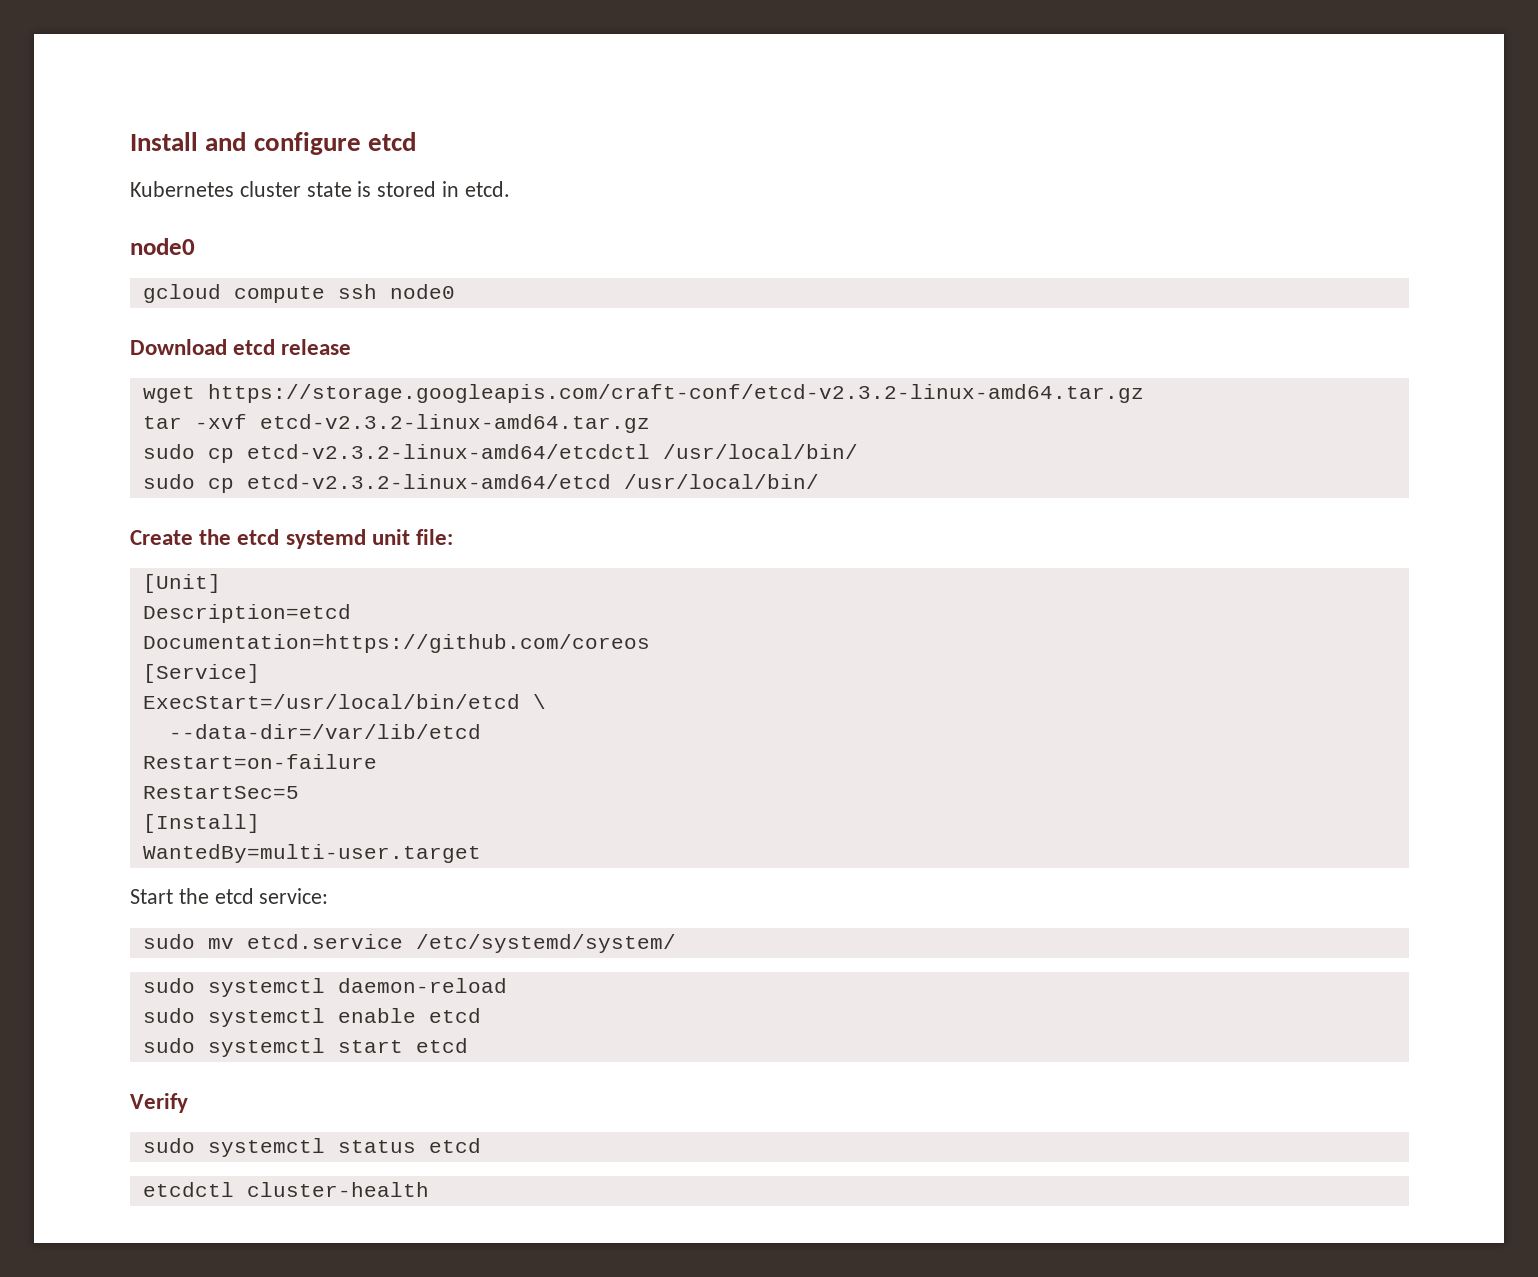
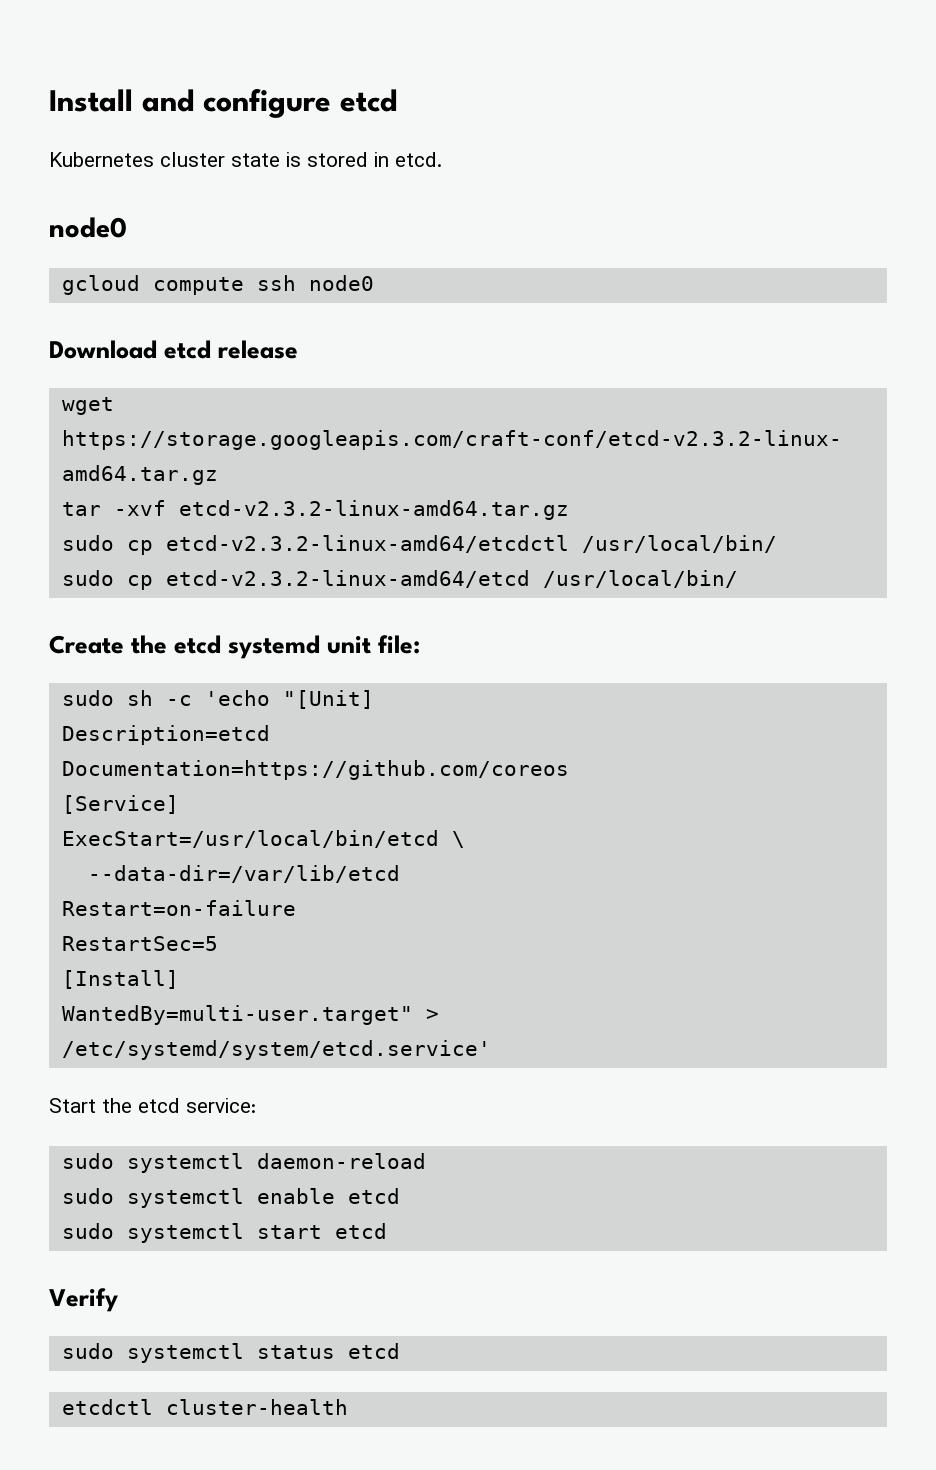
- [Unit]
+ sudo sh -c 'echo "[Unit]
- WantedBy=multi-user.target
+ WantedBy=multi-user.target" > /etc/systemd/system/etcd.service'
- sudo mv etcd.service /etc/systemd/system/

